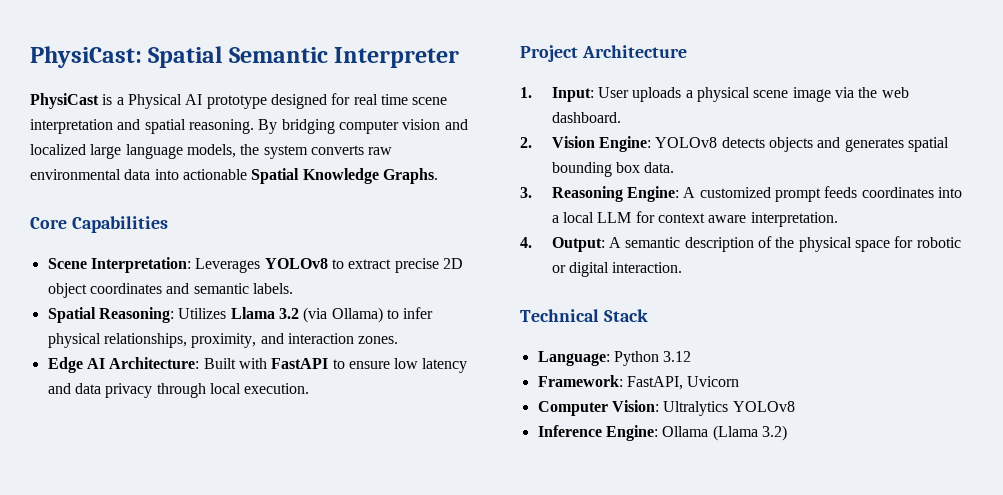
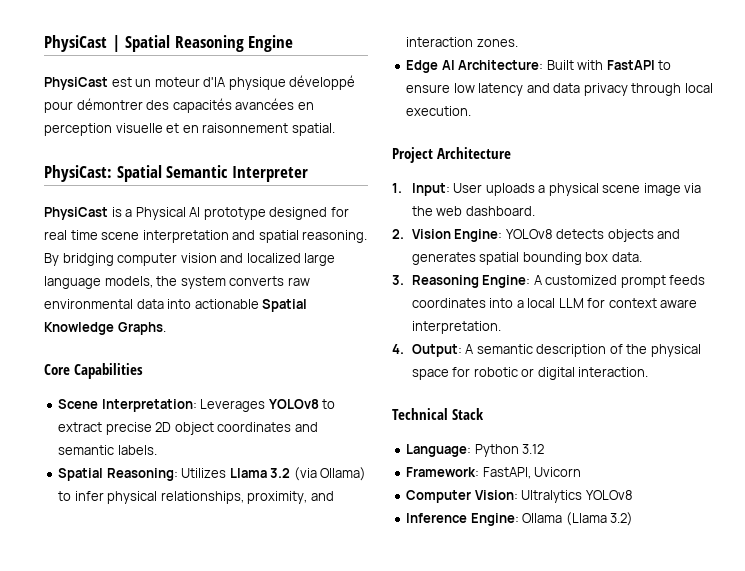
+ PhysiCast | Spatial Reasoning Engine
+ PhysiCast est un moteur d'IA physique développé pour démontrer des capacités avancées en perception visuelle et en raisonnement spatial.

